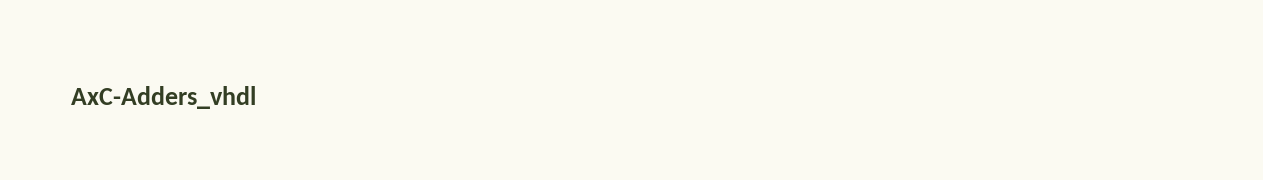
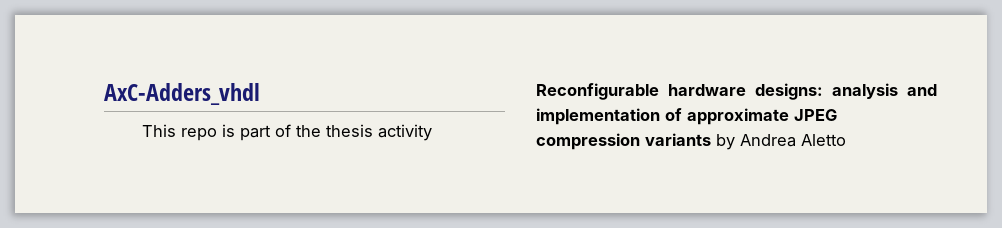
+ This repo is part of the thesis activity Reconfigurable hardware designs: analysis and implementation of approximate JPEG compression variants by Andrea Aletto

